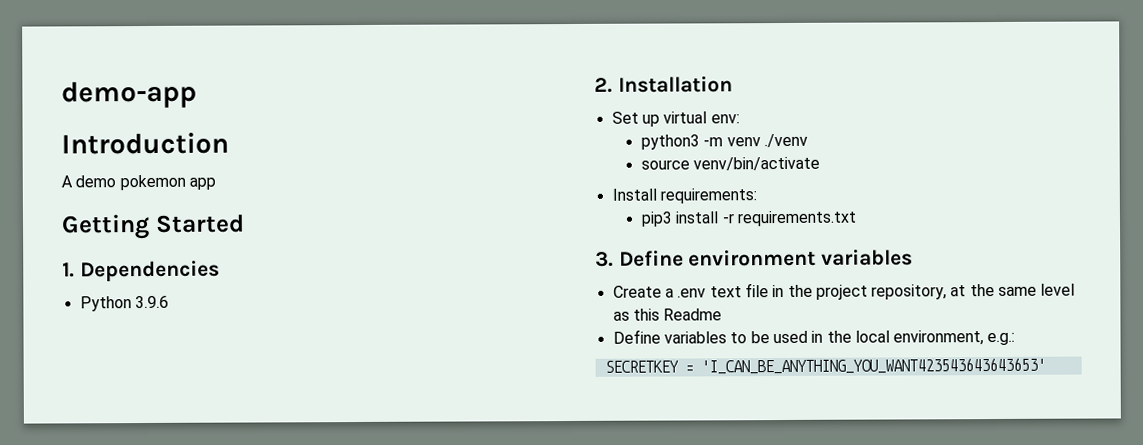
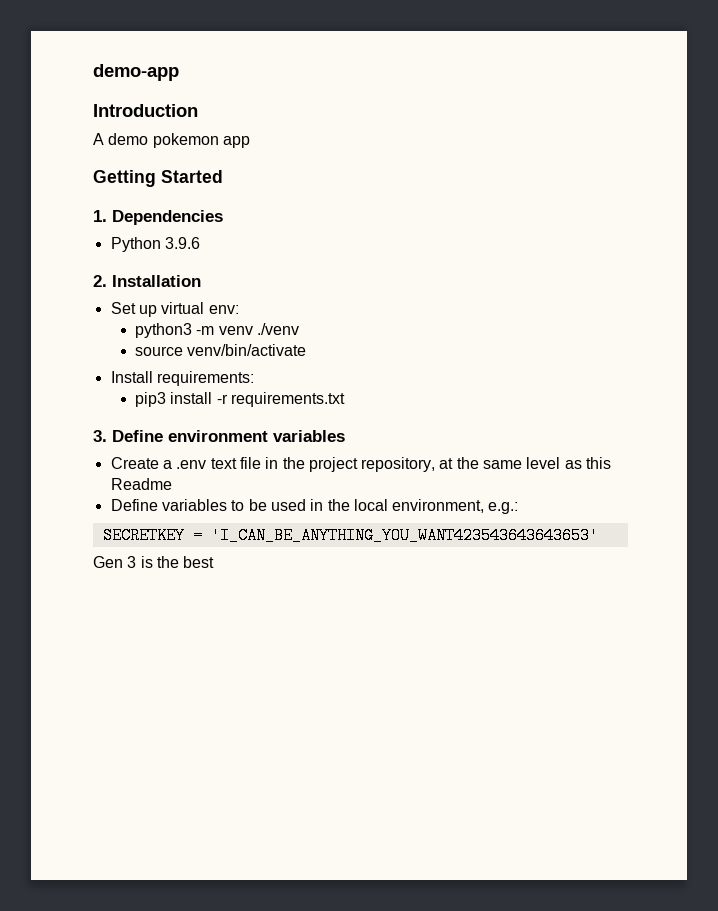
+ Gen 3 is the best

